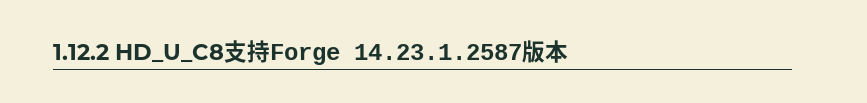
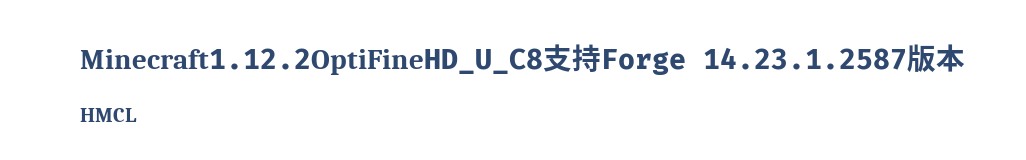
- 1.12.2 HD_U_C8支持Forge 14.23.1.2587版本
+ Minecraft1.12.2OptiFineHD_U_C8支持Forge 14.23.1.2587版本
+ HMCL

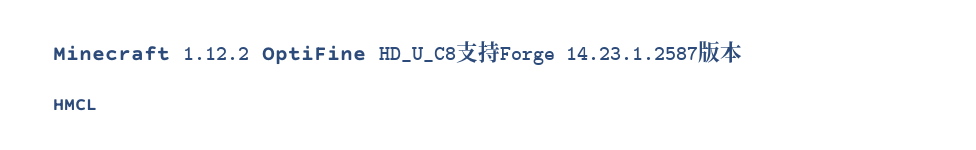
- Minecraft1.12.2OptiFineHD_U_C8支持Forge 14.23.1.2587版本
+ Minecraft 1.12.2 OptiFine HD_U_C8支持Forge 14.23.1.2587版本

